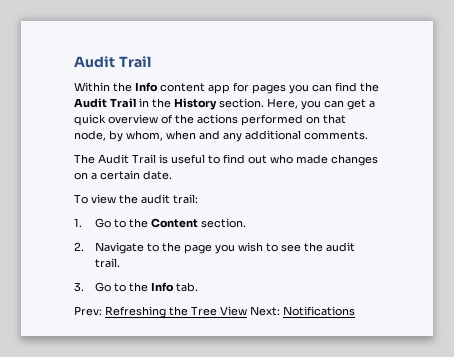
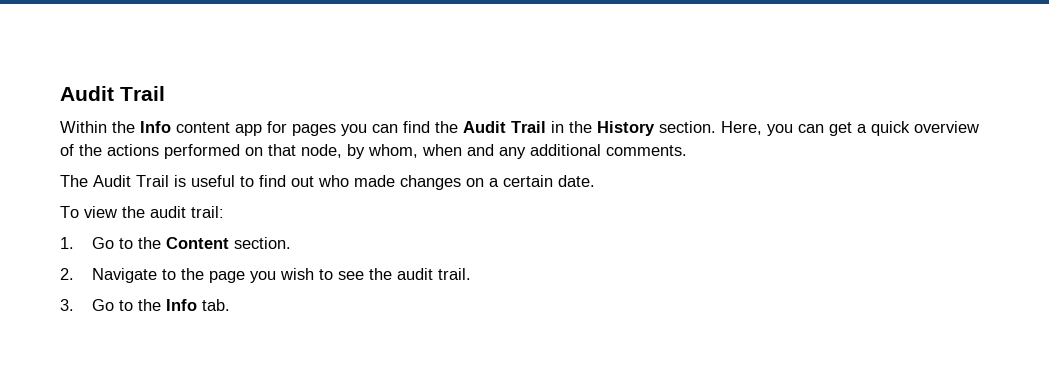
- Prev: Refreshing the Tree View Next: Notifications

